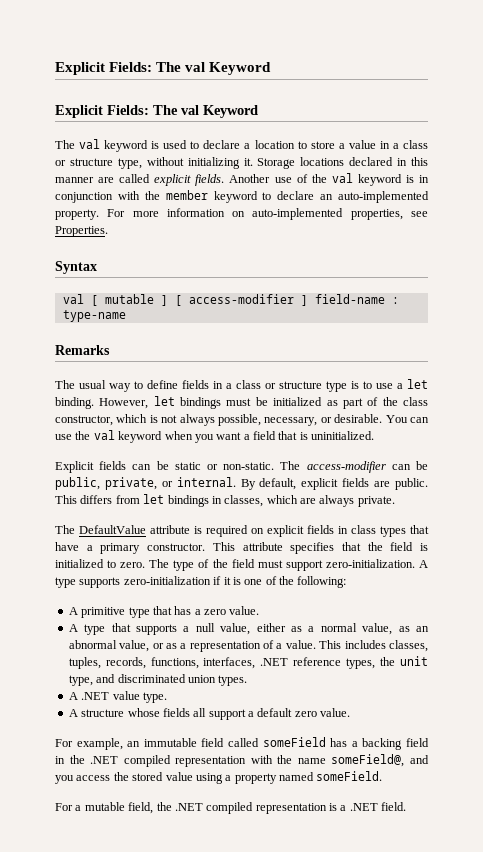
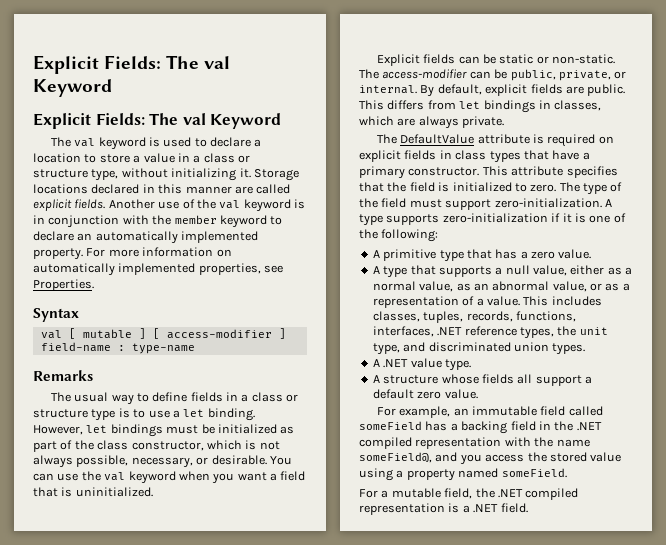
- Another use of the val keyword is in conjunction with the member keyword to declare an auto-implemented property.
+ Another use of the val keyword is in conjunction with the member keyword to declare an automatically implemented property.
- For more information on auto-implemented properties, see Properties.
+ For more information on automatically implemented properties, see Properties.

